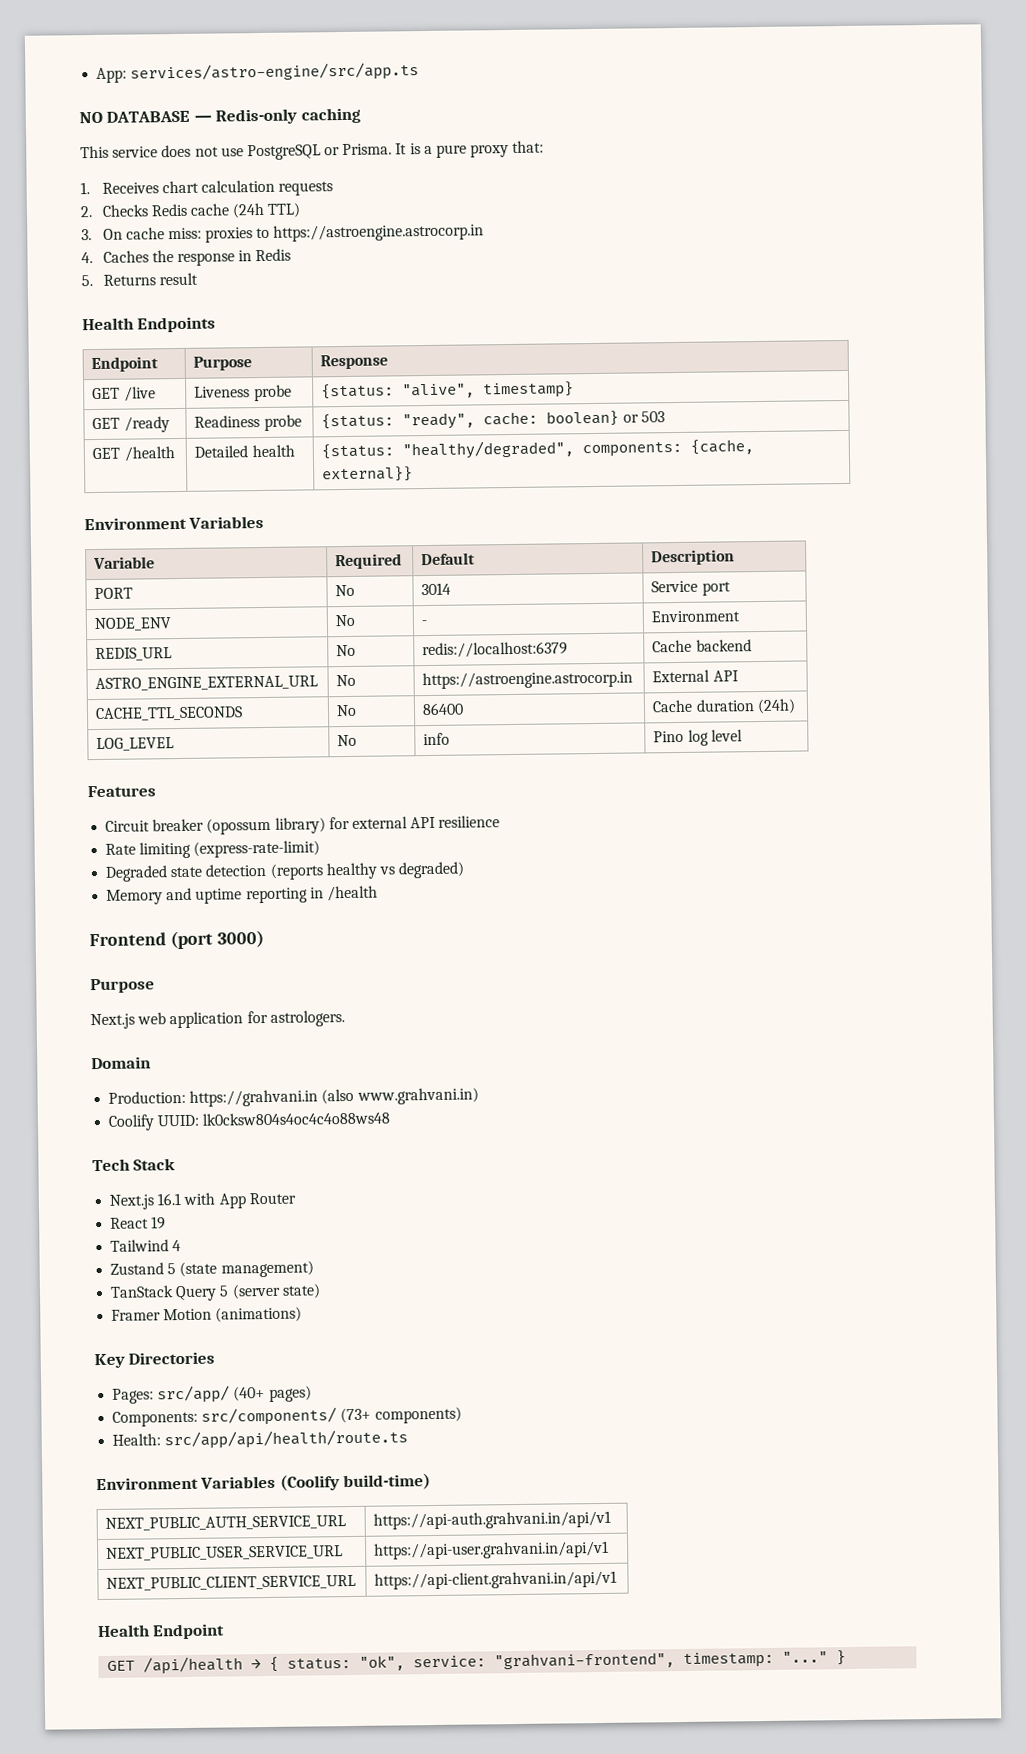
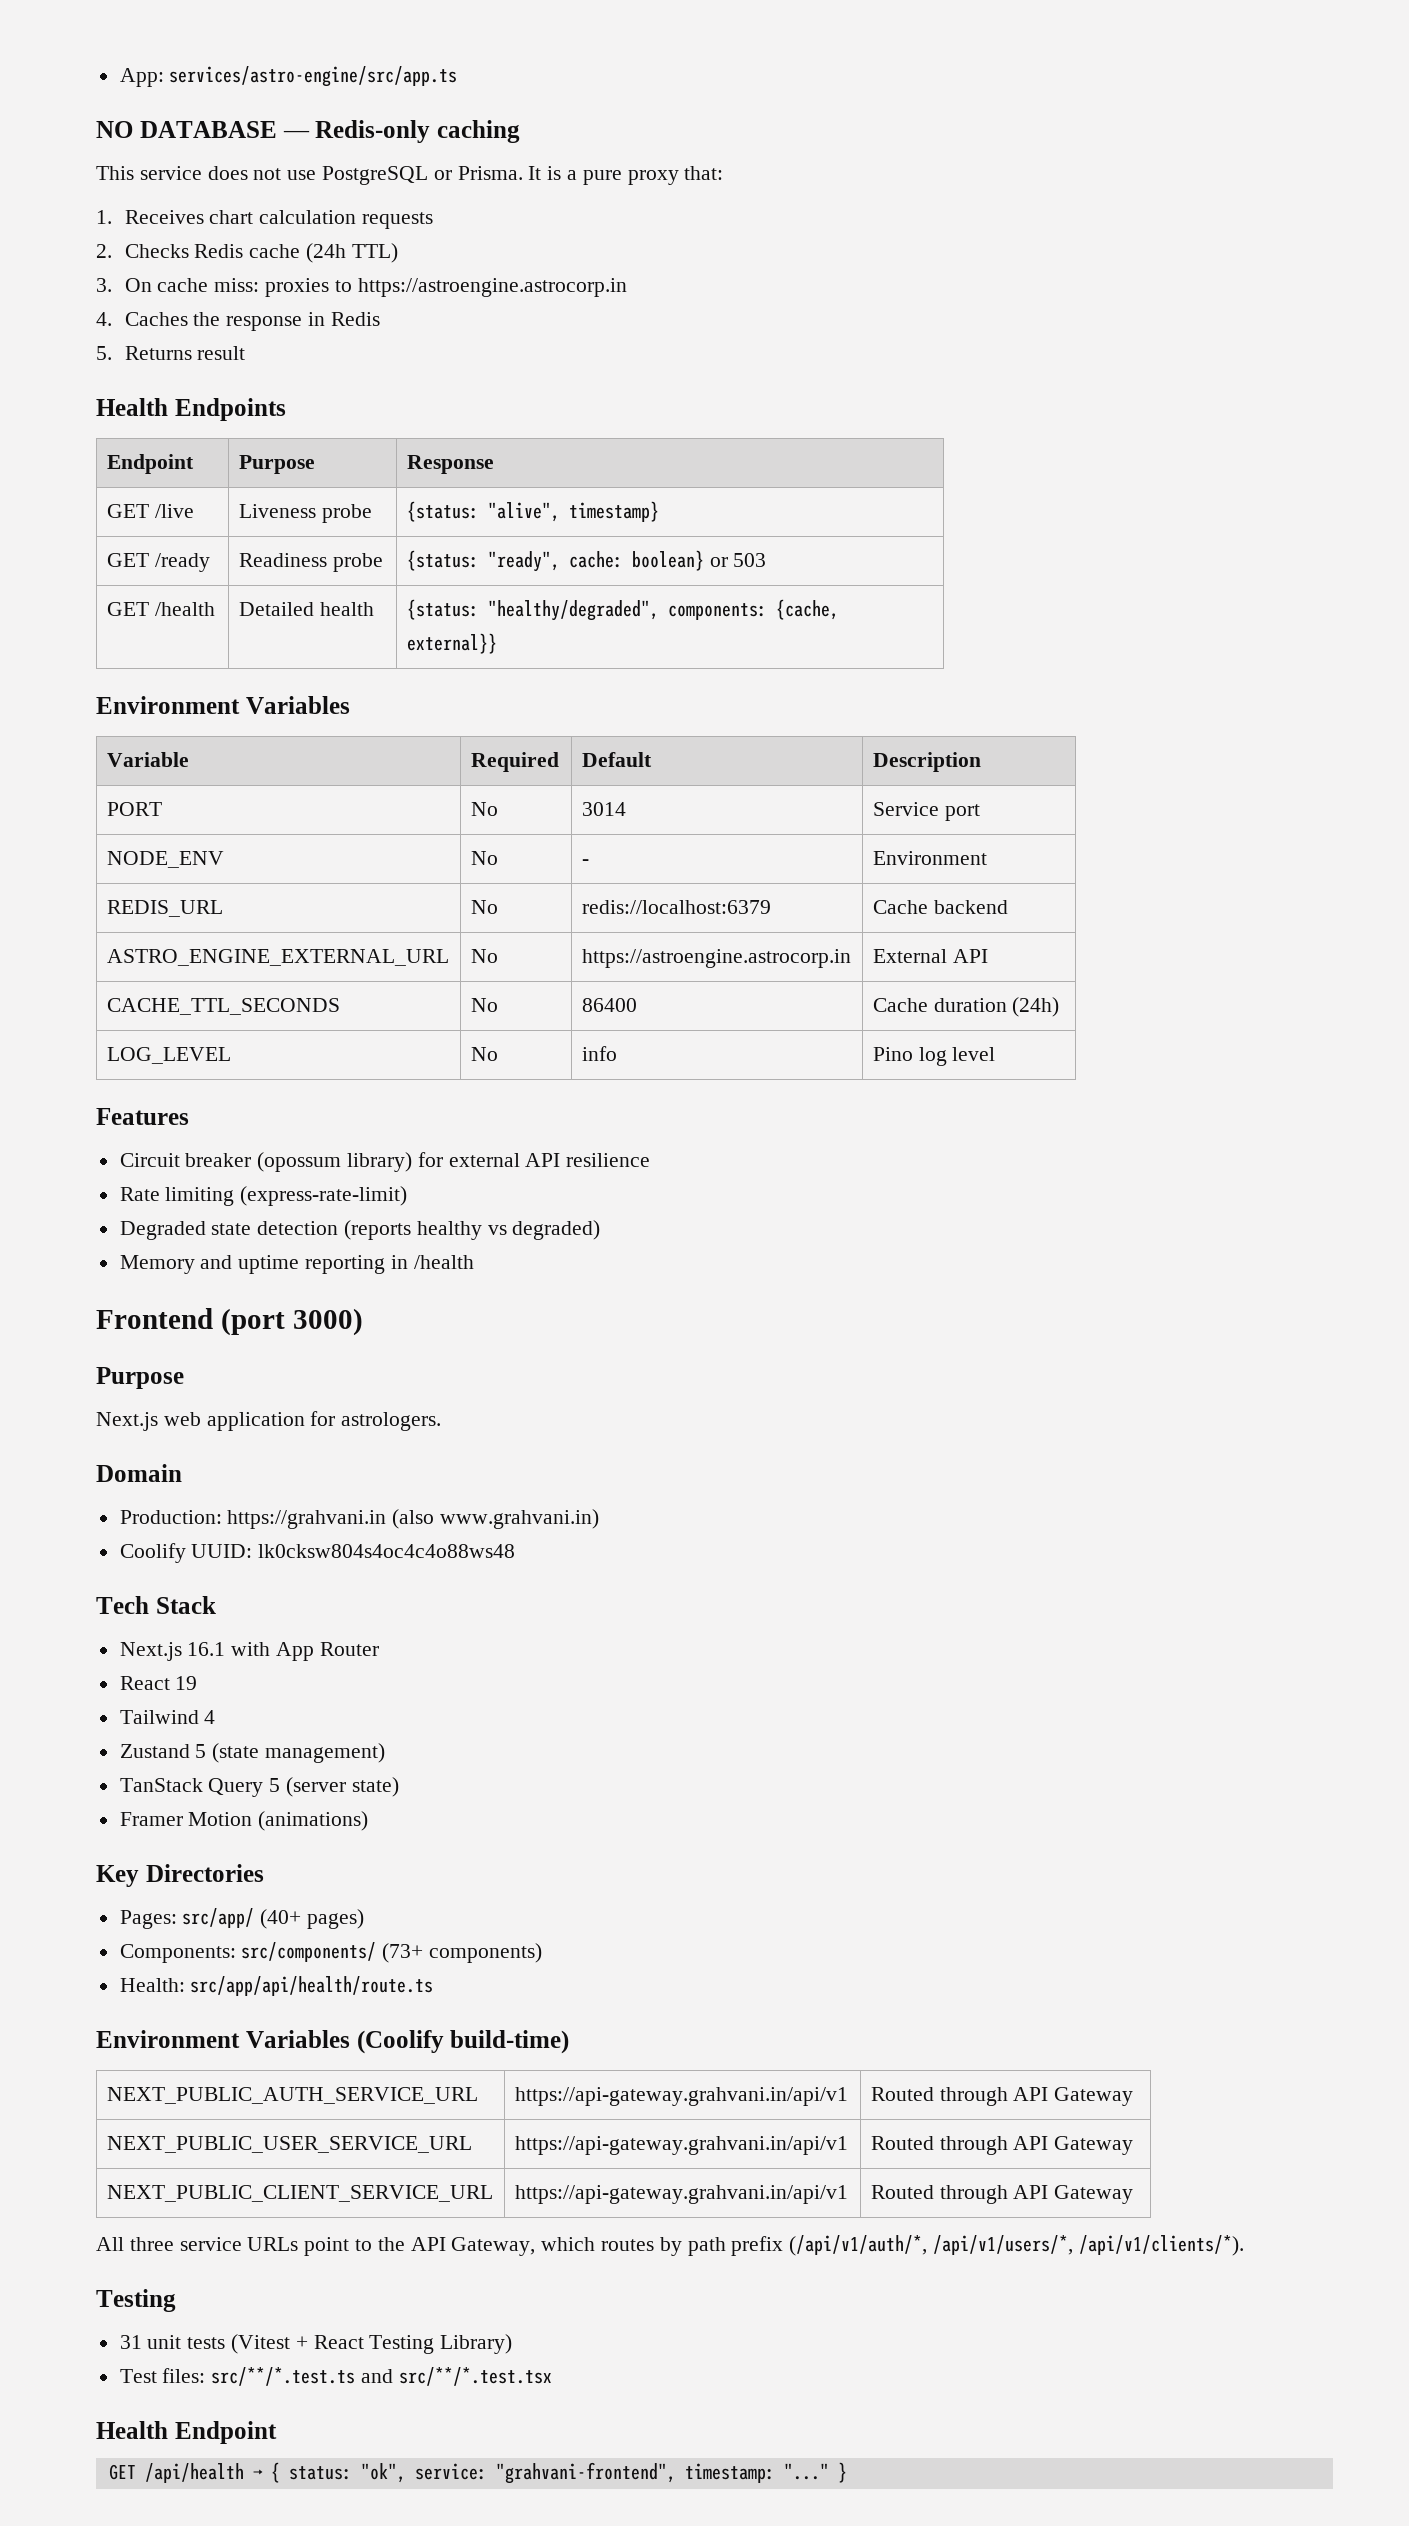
- NEXT_PUBLIC_AUTH_SERVICE_URL | https://api-auth.grahvani.in/api/v1
- NEXT_PUBLIC_USER_SERVICE_URL | https://api-user.grahvani.in/api/v1
- NEXT_PUBLIC_CLIENT_SERVICE_URL | https://api-client.grahvani.in/api/v1
+ NEXT_PUBLIC_AUTH_SERVICE_URL | https://api-gateway.grahvani.in/api/v1 | Routed through API Gateway
+ NEXT_PUBLIC_USER_SERVICE_URL | https://api-gateway.grahvani.in/api/v1 | Routed through API Gateway
+ NEXT_PUBLIC_CLIENT_SERVICE_URL | https://api-gateway.grahvani.in/api/v1 | Routed through API Gateway
+ All three service URLs point to the API Gateway, which routes by path prefix (/api/v1/auth/*, /api/v1/users/*, /api/v1/clients/*).
+ Testing
+ 31 unit tests (Vitest + React Testing Library)
+ Test files: src/**/*.test.ts and src/**/*.test.tsx

